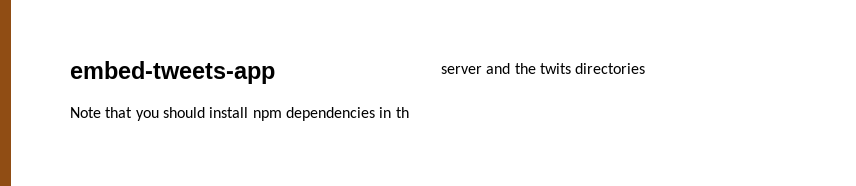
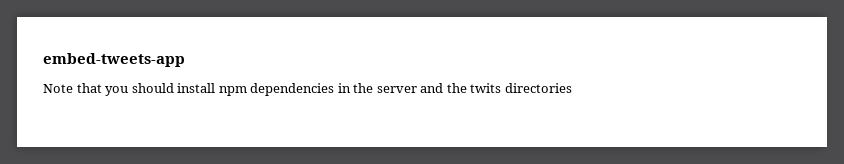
- Note that you should install npm dependencies in th server and the twits directories
+ Note that you should install npm dependencies in the server and the twits directories

